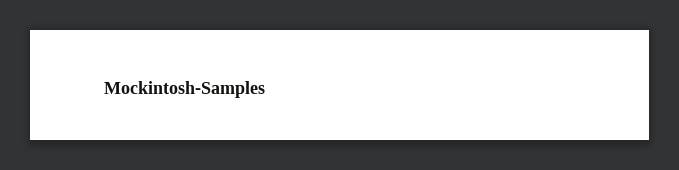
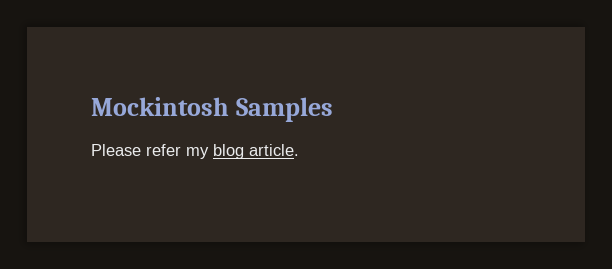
- Mockintosh-Samples
+ Mockintosh Samples
+ Please refer my blog article.

